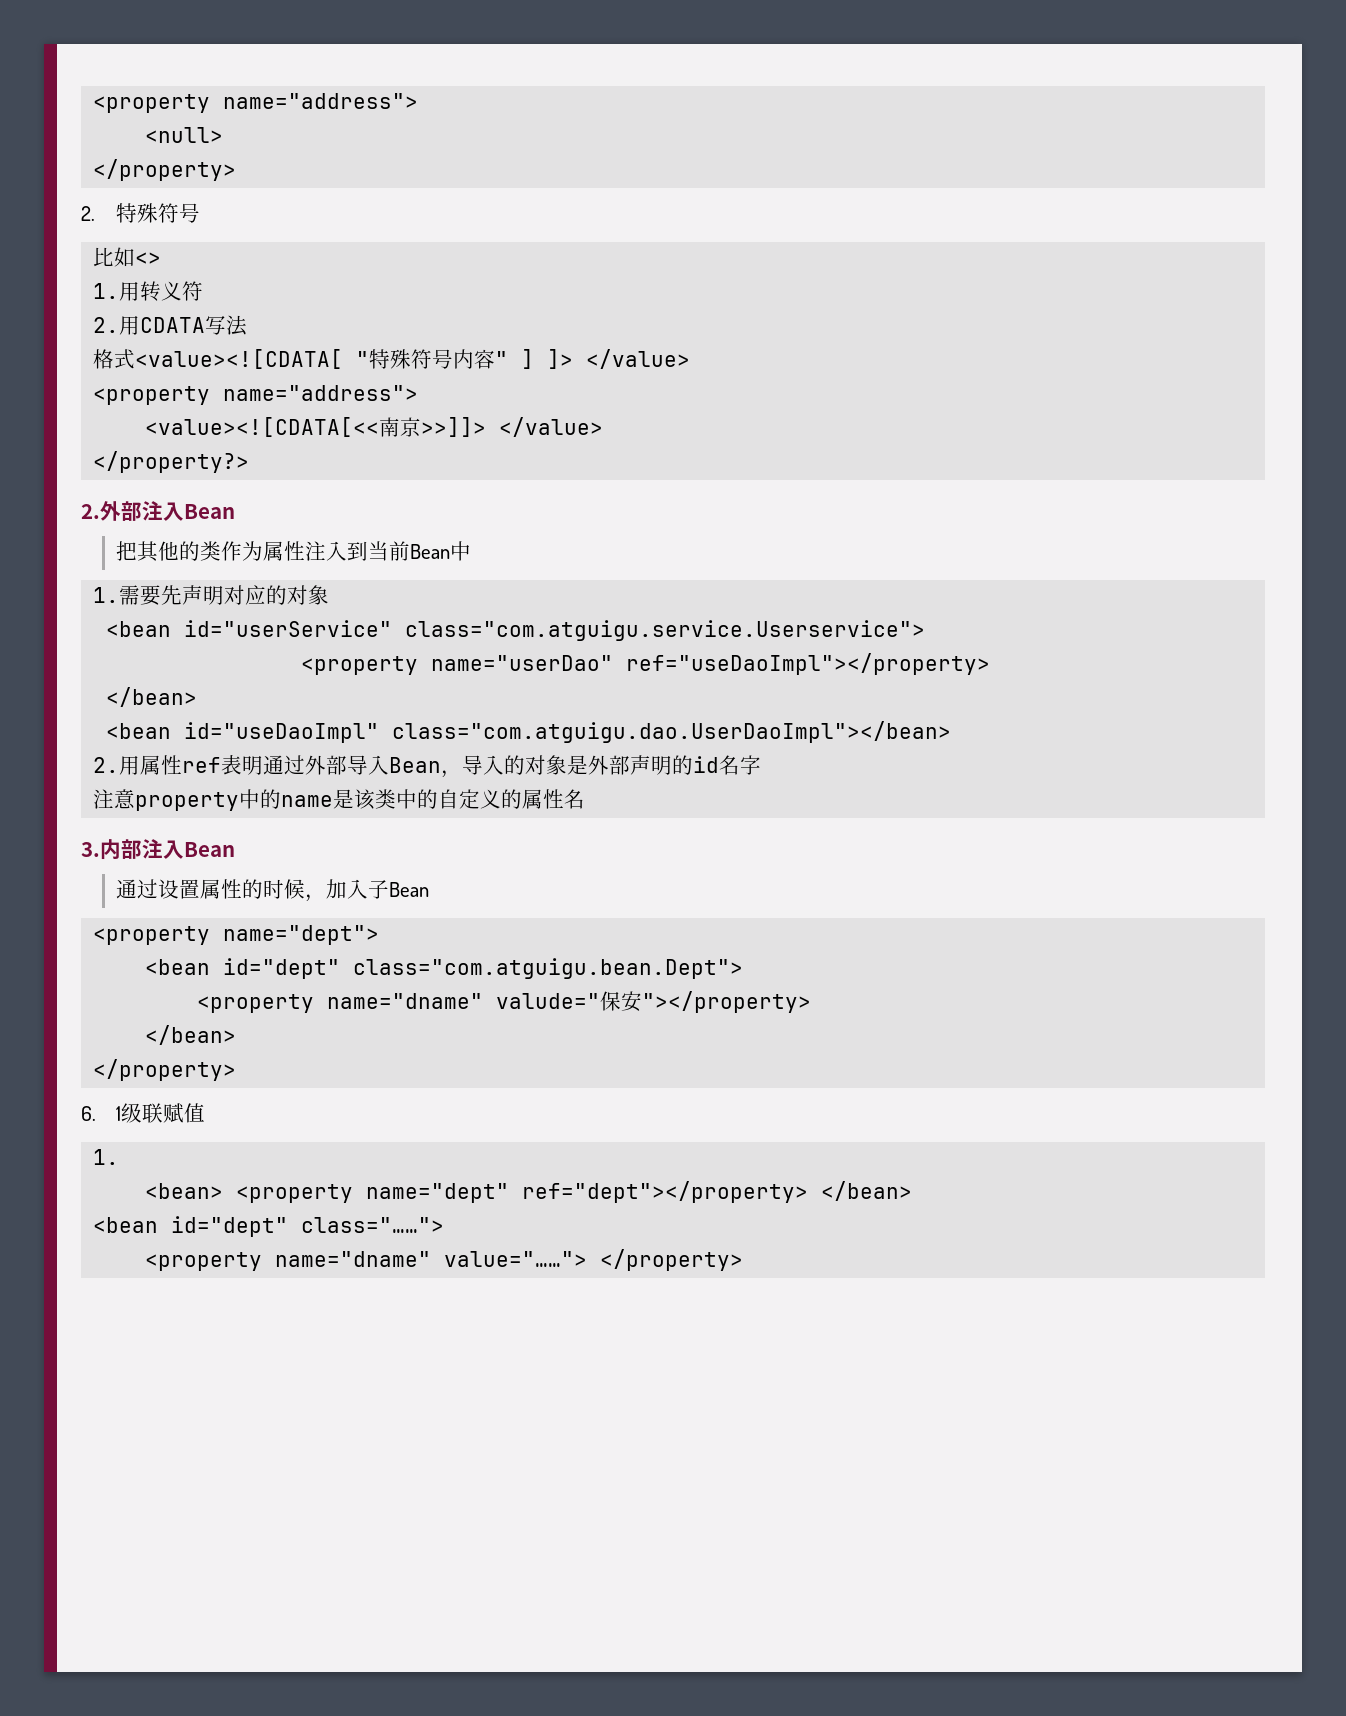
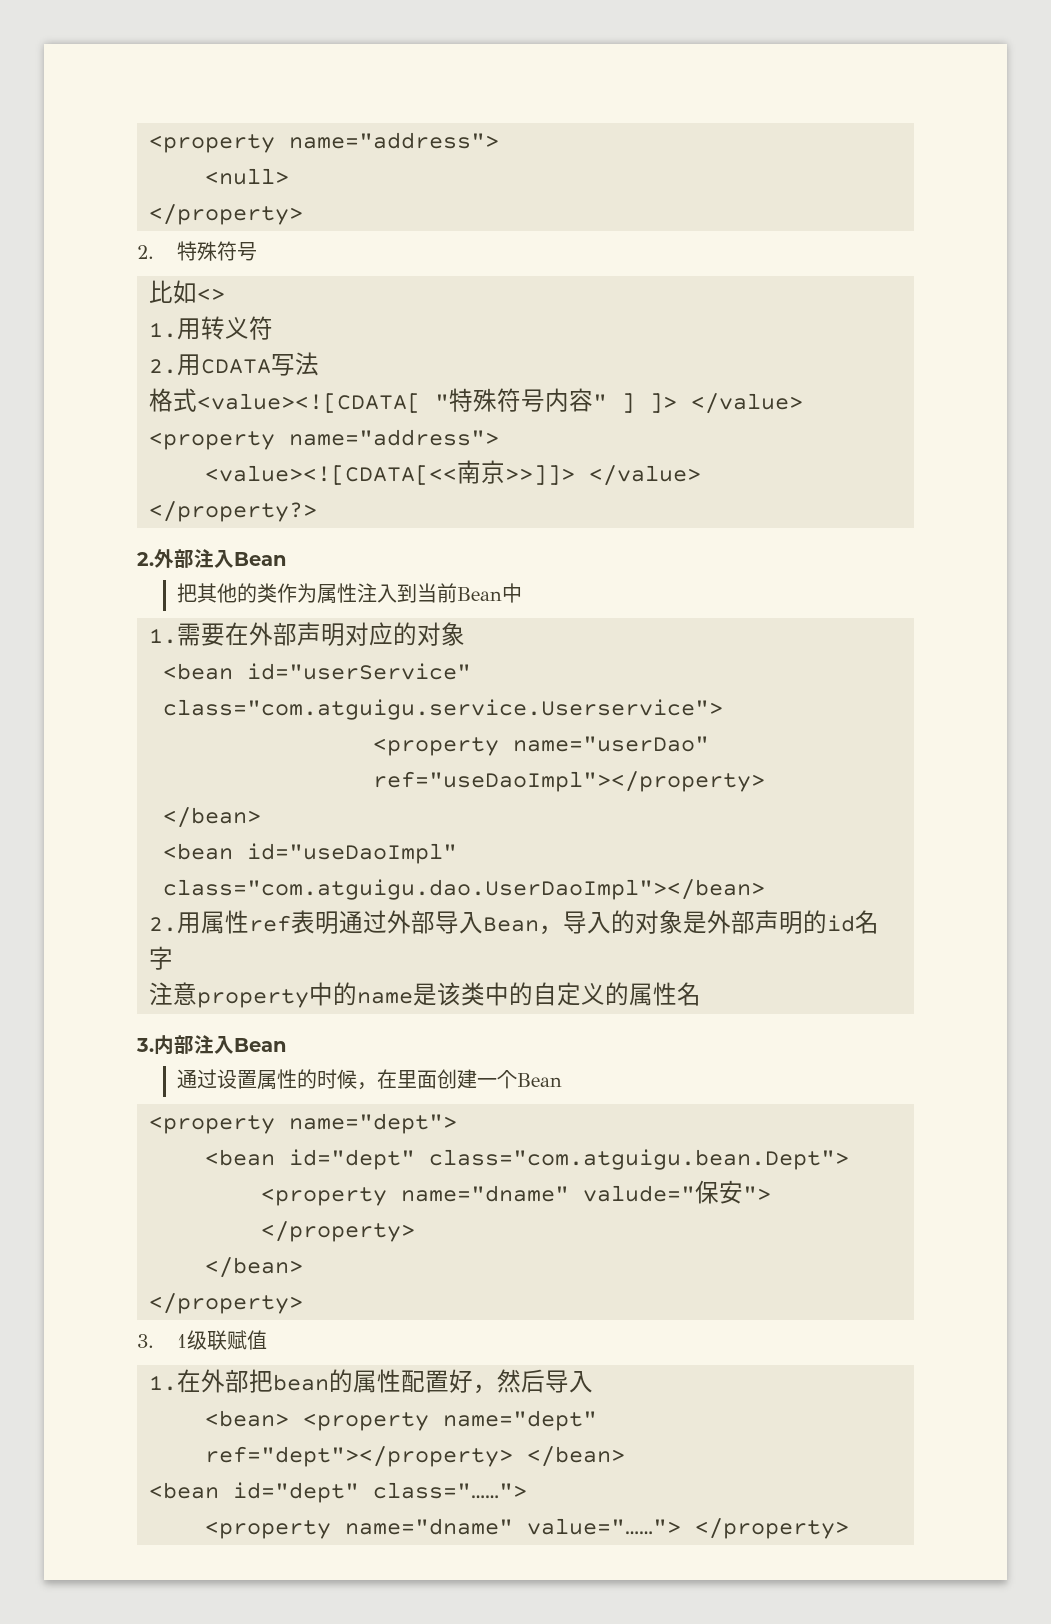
- 1.需要先声明对应的对象
+ 1.需要在外部声明对应的对象
- 通过设置属性的时候，加入子Bean
+ 通过设置属性的时候，在里面创建一个Bean
- <property name="dname" valude="保安"></property>
+ <property name="dname" valude="保安"> </property>
- 6. 1级联赋值
- 1.
+ 3. 1级联赋值
+ 1.在外部把bean的属性配置好，然后导入

